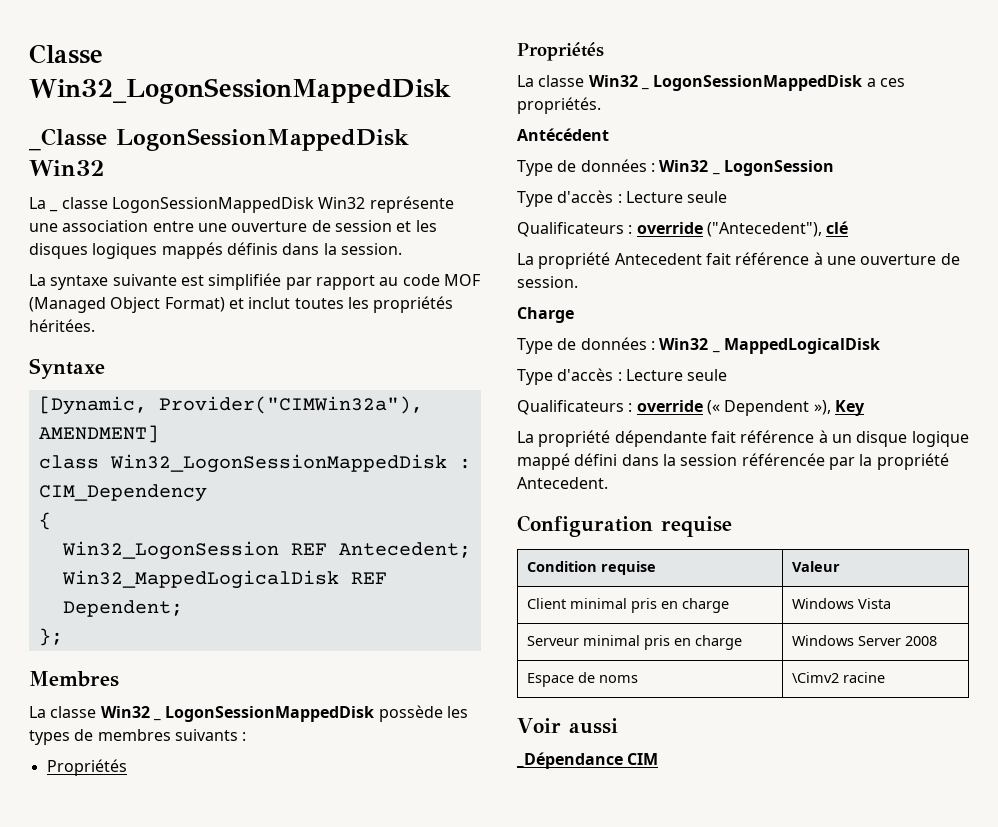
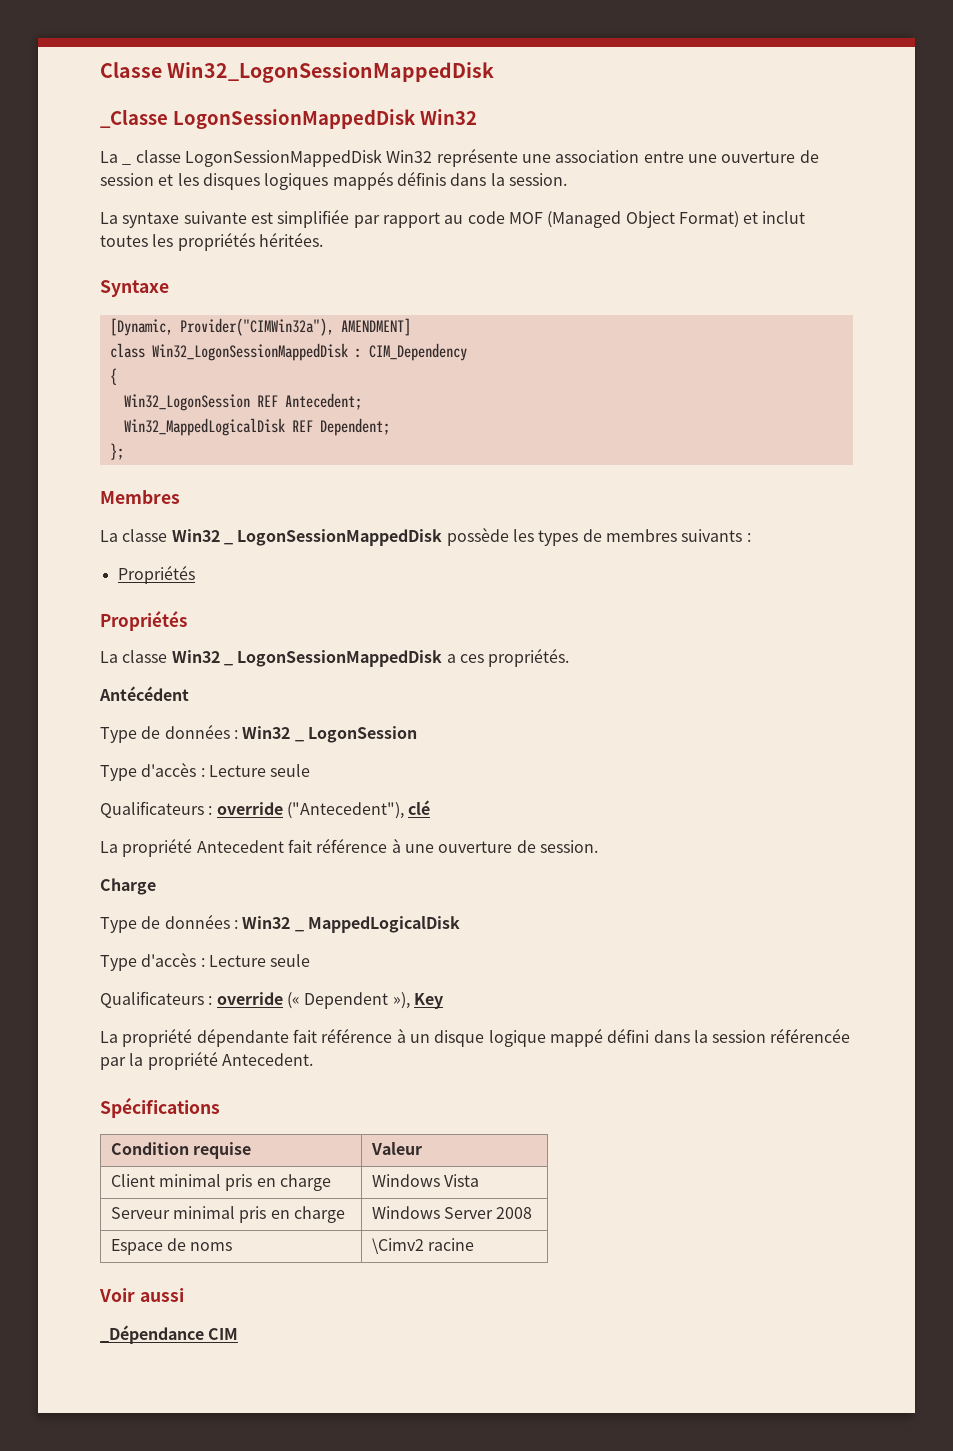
- Configuration requise
+ Spécifications

